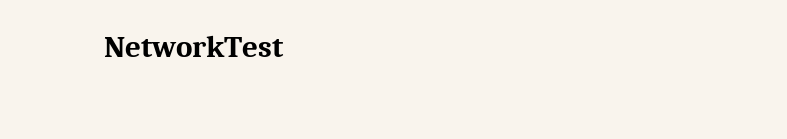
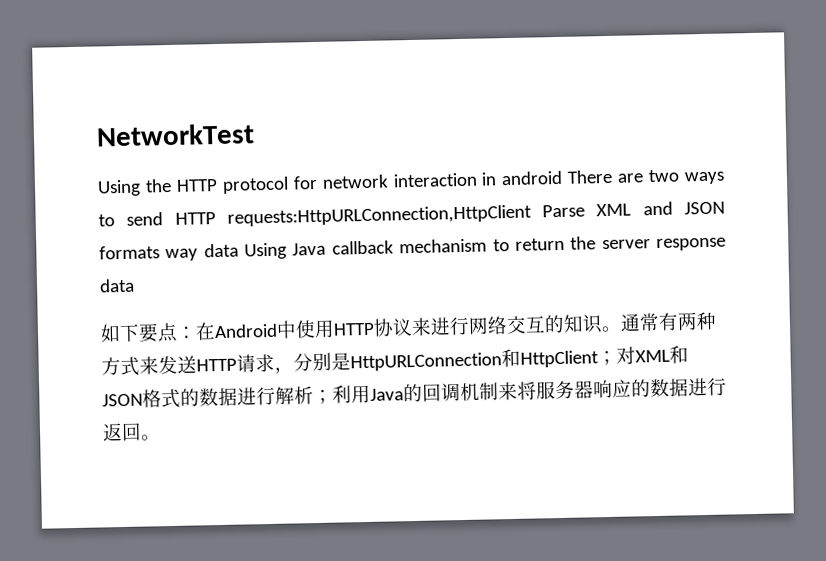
+ Using the HTTP protocol for network interaction in android There are two ways to send HTTP requests:HttpURLConnection,HttpClient Parse XML and JSON formats way data Using Java callback mechanism to return the server response data
+ 如下要点：在Android中使用HTTP协议来进行网络交互的知识。通常有两种方式来发送HTTP请求，分别是HttpURLConnection和HttpClient；对XML和JSON格式的数据进行解析；利用Java的回调机制来将服务器响应的数据进行返回。

